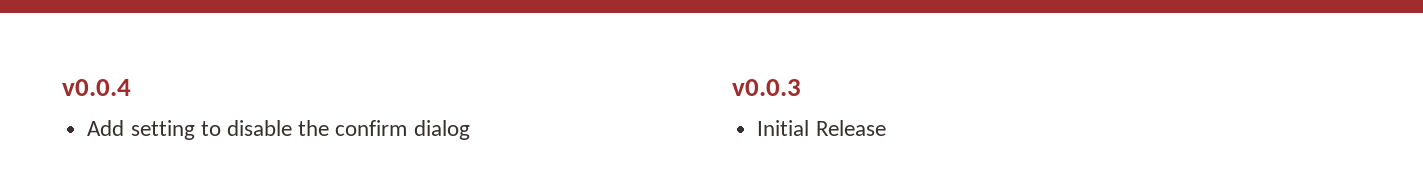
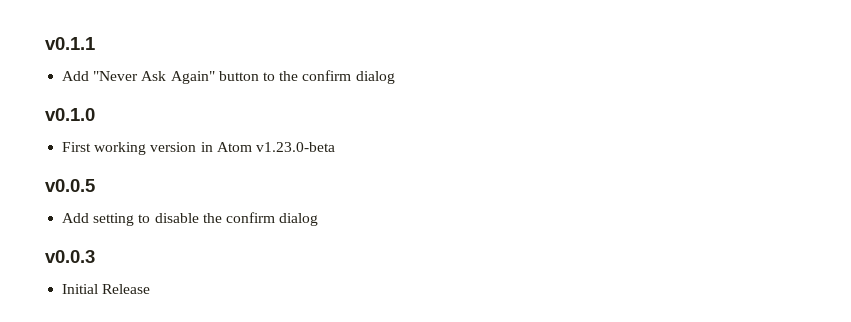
- v0.0.4
+ v0.1.1
+ Add "Never Ask Again" button to the confirm dialog
+ v0.1.0
+ First working version in Atom v1.23.0-beta
+ v0.0.5

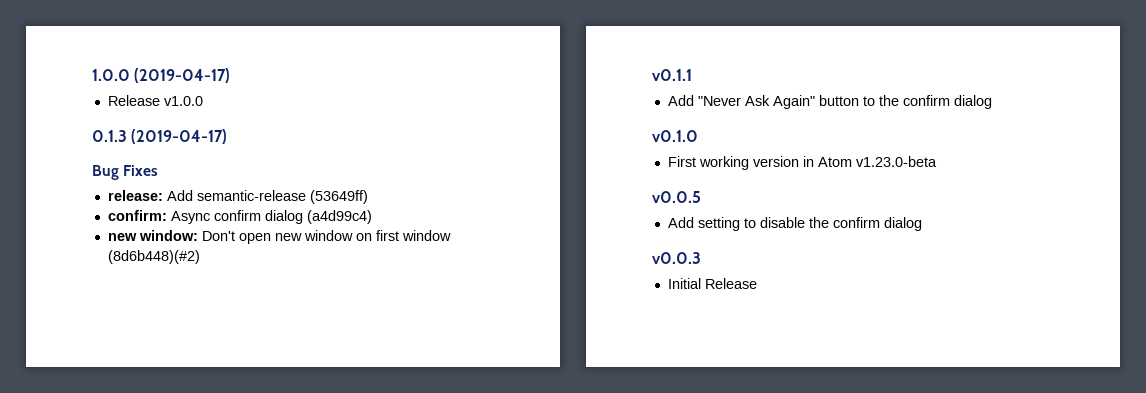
+ 1.0.0 (2019-04-17)
+ Release v1.0.0
+ 0.1.3 (2019-04-17)
+ Bug Fixes
+ release: Add semantic-release (53649ff)
+ confirm: Async confirm dialog (a4d99c4)
+ new window: Don't open new window on first window (8d6b448)(#2)

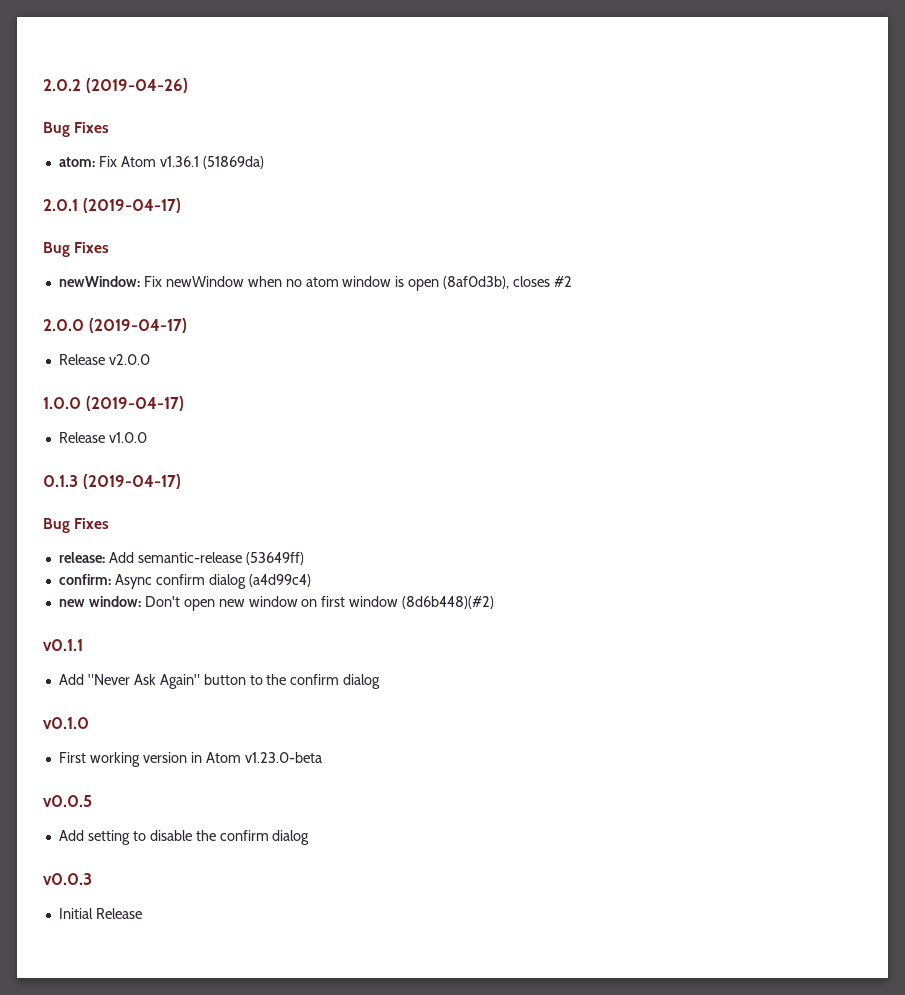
+ 2.0.2 (2019-04-26)
+ Bug Fixes
+ atom: Fix Atom v1.36.1 (51869da)
+ 2.0.1 (2019-04-17)
+ Bug Fixes
+ newWindow: Fix newWindow when no atom window is open (8af0d3b), closes #2
+ 2.0.0 (2019-04-17)
+ Release v2.0.0

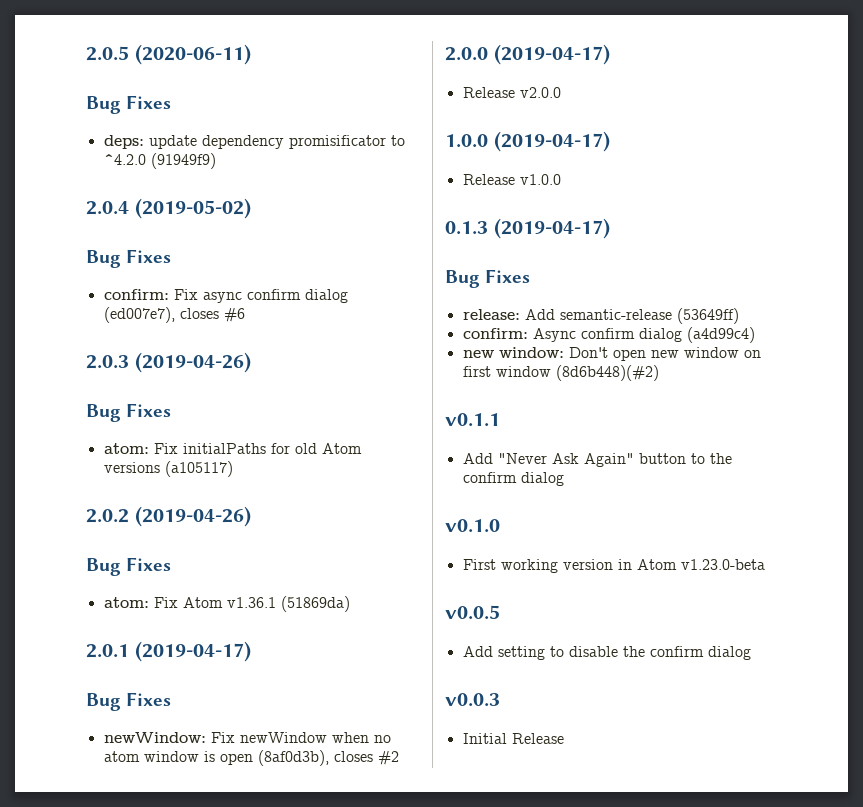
+ 2.0.5 (2020-06-11)
+ Bug Fixes
+ deps: update dependency promisificator to ^4.2.0 (91949f9)
+ 2.0.4 (2019-05-02)
+ Bug Fixes
+ confirm: Fix async confirm dialog (ed007e7), closes #6
+ 2.0.3 (2019-04-26)
+ Bug Fixes
+ atom: Fix initialPaths for old Atom versions (a105117)

